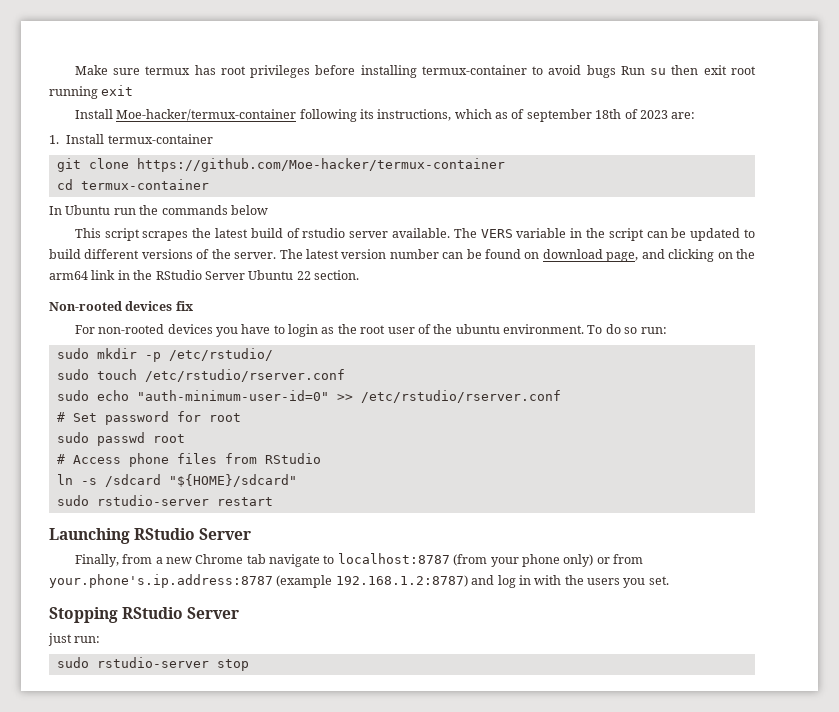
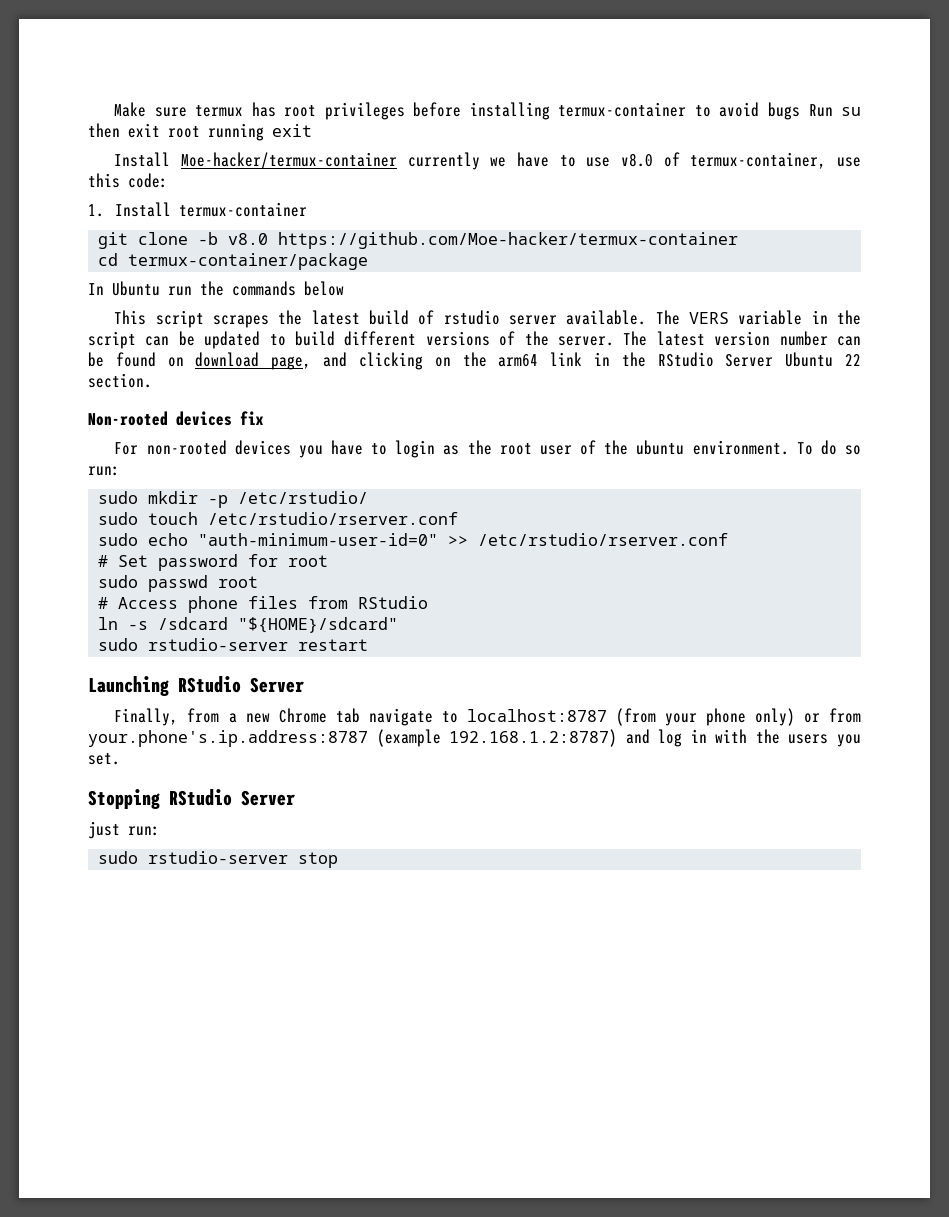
- Install Moe-hacker/termux-container following its instructions, which as of september 18th of 2023 are:
+ Install Moe-hacker/termux-container currently we have to use v8.0 of termux-container, use this code:
- git clone https://github.com/Moe-hacker/termux-container
+ git clone -b v8.0 https://github.com/Moe-hacker/termux-container
- cd termux-container
+ cd termux-container/package

